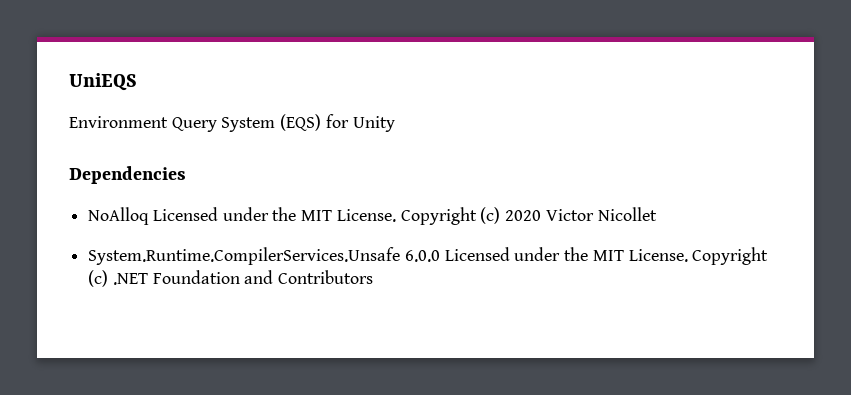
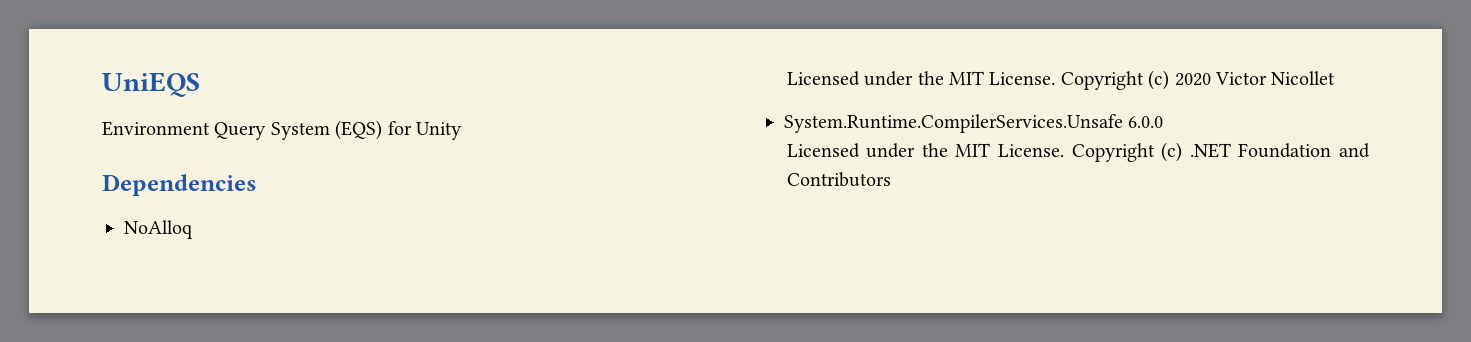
- NoAlloq Licensed under the MIT License.
+ NoAlloq
+ Licensed under the MIT License.
- System.Runtime.CompilerServices.Unsafe 6.0.0 Licensed under the MIT License.
+ System.Runtime.CompilerServices.Unsafe 6.0.0
+ Licensed under the MIT License.

